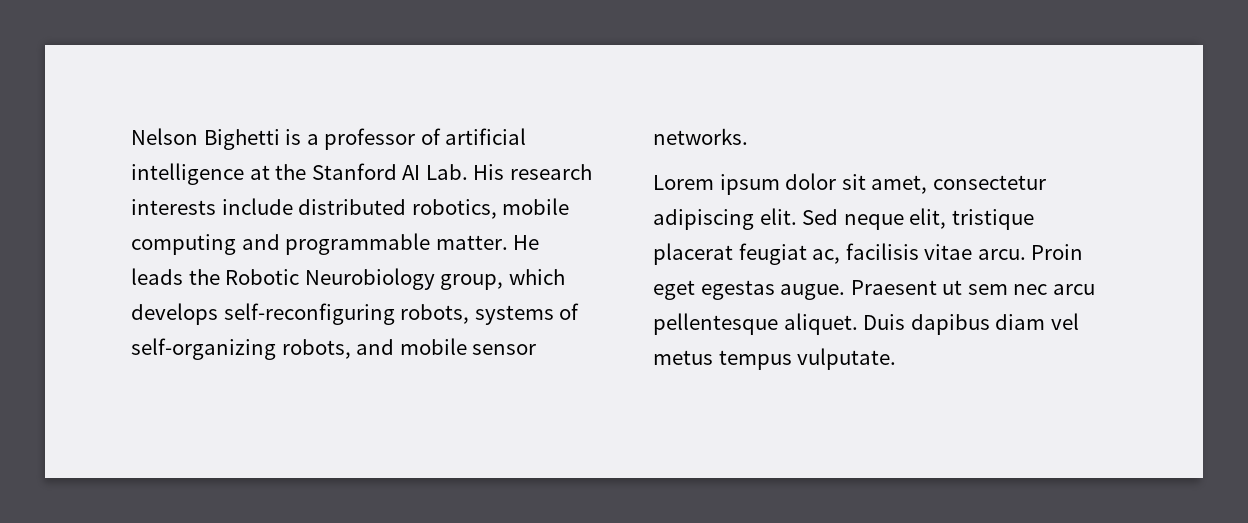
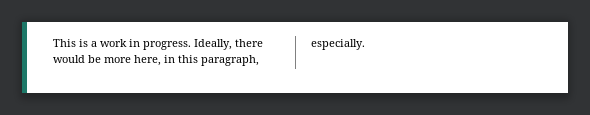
- Nelson Bighetti is a professor of artificial intelligence at the Stanford AI Lab. His research interests include distributed robotics, mobile computing and programmable matter. He leads the Robotic Neurobiology group, which develops self-reconfiguring robots, systems of self-organizing robots, and mobile sensor networks.
- Lorem ipsum dolor sit amet, consectetur adipiscing elit. Sed neque elit, tristique placerat feugiat ac, facilisis vitae arcu. Proin eget egestas augue. Praesent ut sem nec arcu pellentesque aliquet. Duis dapibus diam vel metus tempus vulputate.
+ This is a work in progress. Ideally, there would be more here, in this paragraph, especially.

